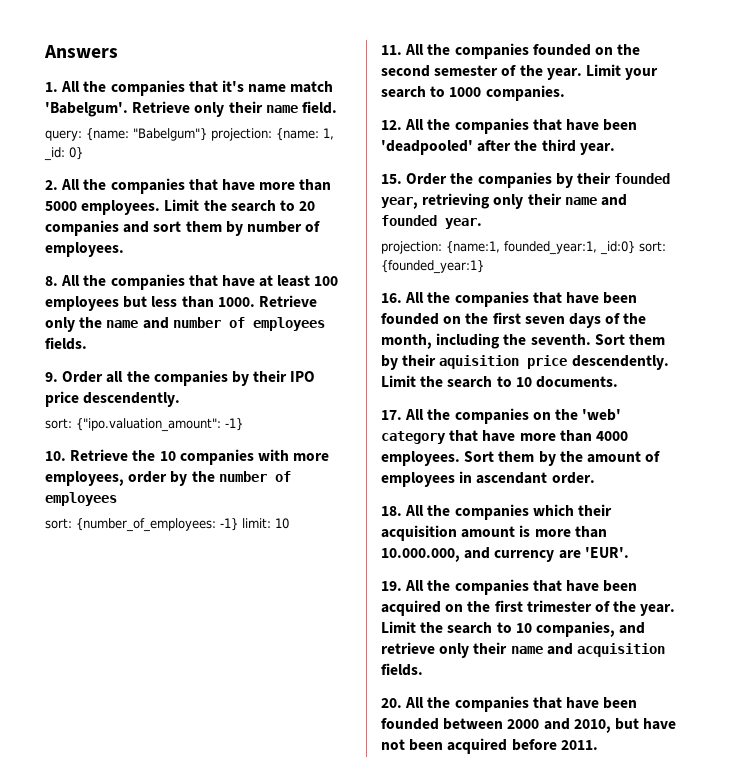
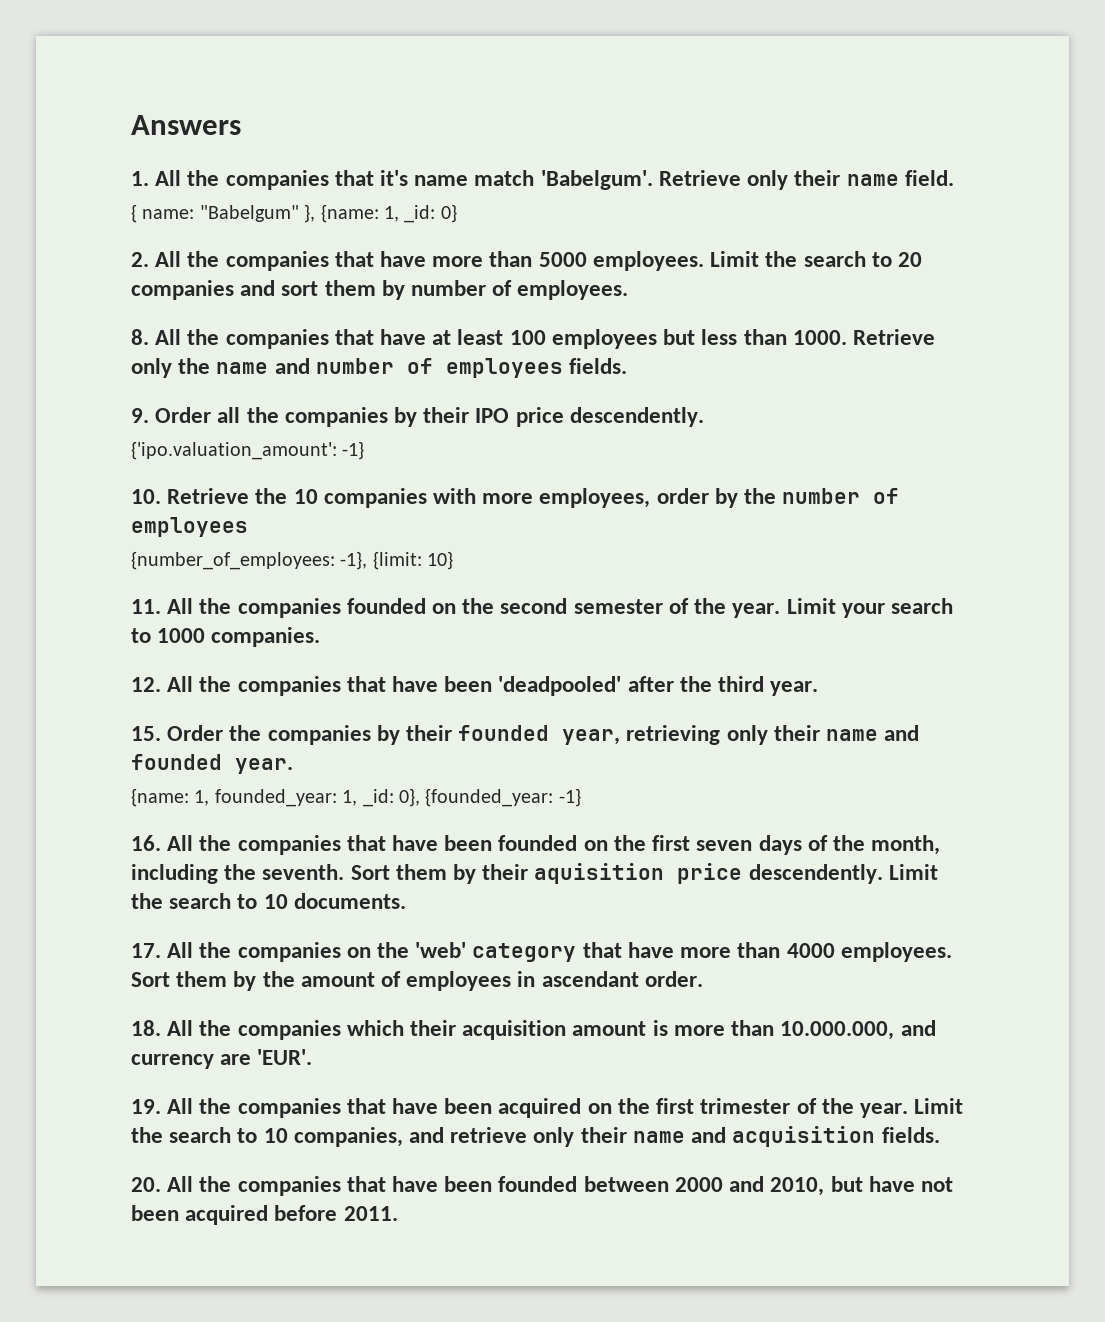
- query: {name: "Babelgum"} projection: {name: 1, _id: 0}
+ { name: "Babelgum" }, {name: 1, _id: 0}
- sort: {"ipo.valuation_amount": -1}
+ {'ipo.valuation_amount': -1}
- sort: {number_of_employees: -1} limit: 10
+ {number_of_employees: -1}, {limit: 10}
- projection: {name:1, founded_year:1, _id:0} sort: {founded_year:1}
+ {name: 1, founded_year: 1, _id: 0}, {founded_year: -1}

